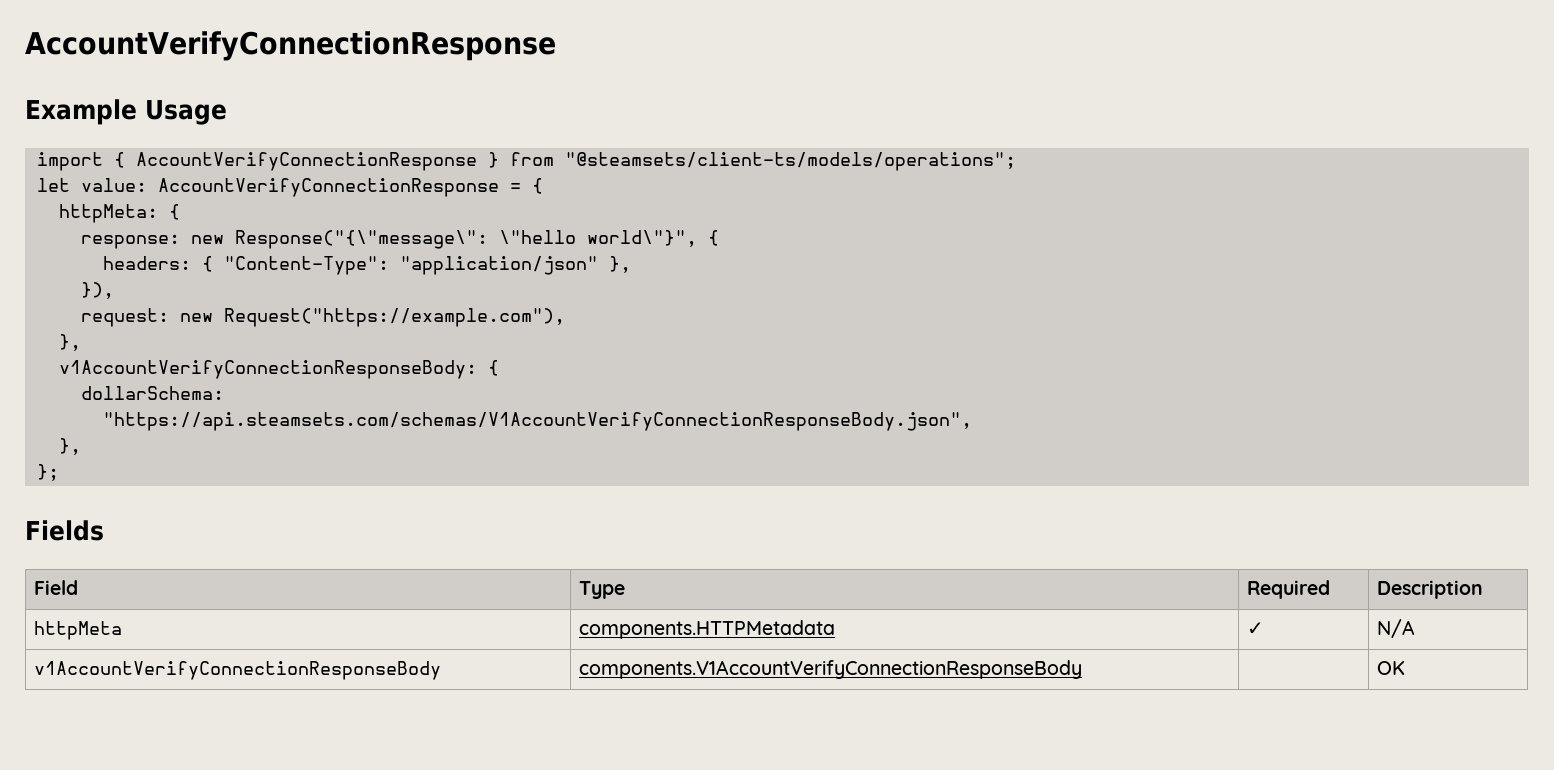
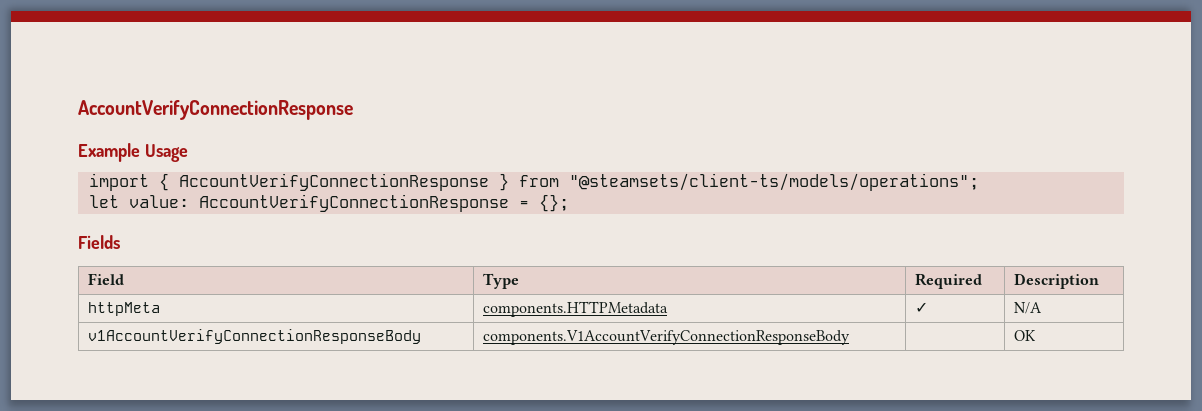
- let value: AccountVerifyConnectionResponse = {
- httpMeta: {
- response: new Response("{\"message\": \"hello world\"}", {
- headers: { "Content-Type": "application/json" },
- }),
- request: new Request("https://example.com"),
- },
- v1AccountVerifyConnectionResponseBody: {
- dollarSchema:
- "https://api.steamsets.com/schemas/V1AccountVerifyConnectionResponseBody.json",
- },
- };
+ let value: AccountVerifyConnectionResponse = {};

